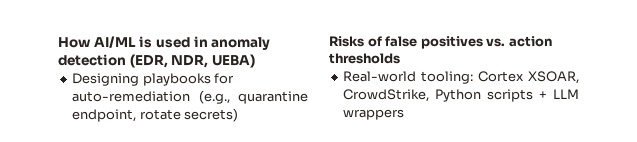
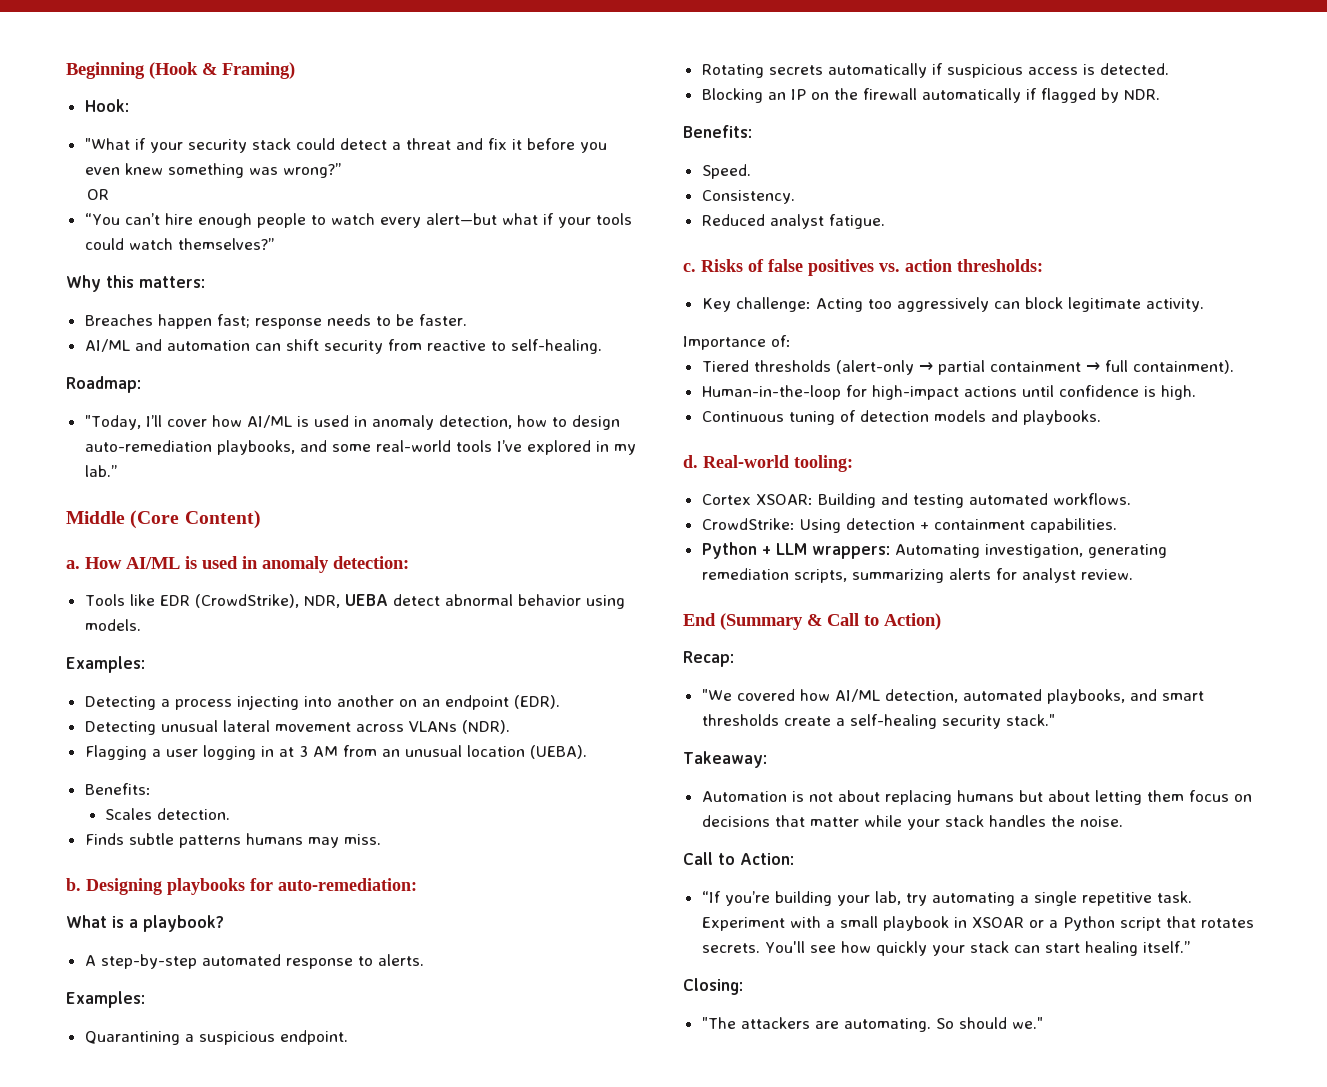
+ Beginning (Hook & Framing)
+ Hook:
+ "What if your security stack could detect a threat and fix it before you even knew something was wrong?”
+ OR
+ “You can’t hire enough people to watch every alert—but what if your tools could watch themselves?”
+ Why this matters:
+ Breaches happen fast; response needs to be faster.
+ AI/ML and automation can shift security from reactive to self-healing.
+ Roadmap:
+ "Today, I’ll cover how AI/ML is used in anomaly detection, how to design auto-remediation playbooks, and some real-world tools I’ve explored in my lab.”
+ Middle (Core Content)
+ a.
- How AI/ML is used in anomaly detection (EDR, NDR, UEBA)
- Designing playbooks for auto-remediation (e.g., quarantine endpoint, rotate secrets)
- Risks of false positives vs. action thresholds
- Real-world tooling: Cortex XSOAR, CrowdStrike, Python scripts + LLM wrappers
+ How AI/ML is used in anomaly detection:
+ Tools like EDR (CrowdStrike), NDR, UEBA detect abnormal behavior using models.
+ Examples:
+ Detecting a process injecting into another on an endpoint (EDR).
+ Detecting unusual lateral movement across VLANs (NDR).
+ Flagging a user logging in at 3 AM from an unusual location (UEBA).
+ Benefits:
+ Scales detection.
+ Finds subtle patterns humans may miss.
+ b. Designing playbooks for auto-remediation:
+ What is a playbook?
+ A step-by-step automated response to alerts.
+ Examples:
+ Quarantining a suspicious endpoint.
+ Rotating secrets automatically if suspicious access is detected.
+ Blocking an IP on the firewall automatically if flagged by NDR.
+ Benefits:
+ Speed.
+ Consistency.
+ Reduced analyst fatigue.
+ c. Risks of false positives vs. action thresholds:
+ Key challenge: Acting too aggressively can block legitimate activity.
+ Importance of:
+ Tiered thresholds (alert-only → partial containment → full containment).
+ Human-in-the-loop for high-impact actions until confidence is high.
+ Continuous tuning of detection models and playbooks.
+ d. Real-world tooling:
+ Cortex XSOAR: Building and testing automated workflows.
+ CrowdStrike: Using detection + containment capabilities.
+ Python + LLM wrappers: Automating investigation, generating remediation scripts, summarizing alerts for analyst review.
+ End (Summary & Call to Action)
+ Recap:
+ "We covered how AI/ML detection, automated playbooks, and smart thresholds create a self-healing security stack."
+ Takeaway:
+ Automation is not about replacing humans but about letting them focus on decisions that matter while your stack handles the noise.
+ Call to Action:
+ “If you’re building your lab, try automating a single repetitive task. Experiment with a small playbook in XSOAR or a Python script that rotates secrets. You'll see how quickly your stack can start healing itself.”
+ Closing:
+ "The attackers are automating. So should we."

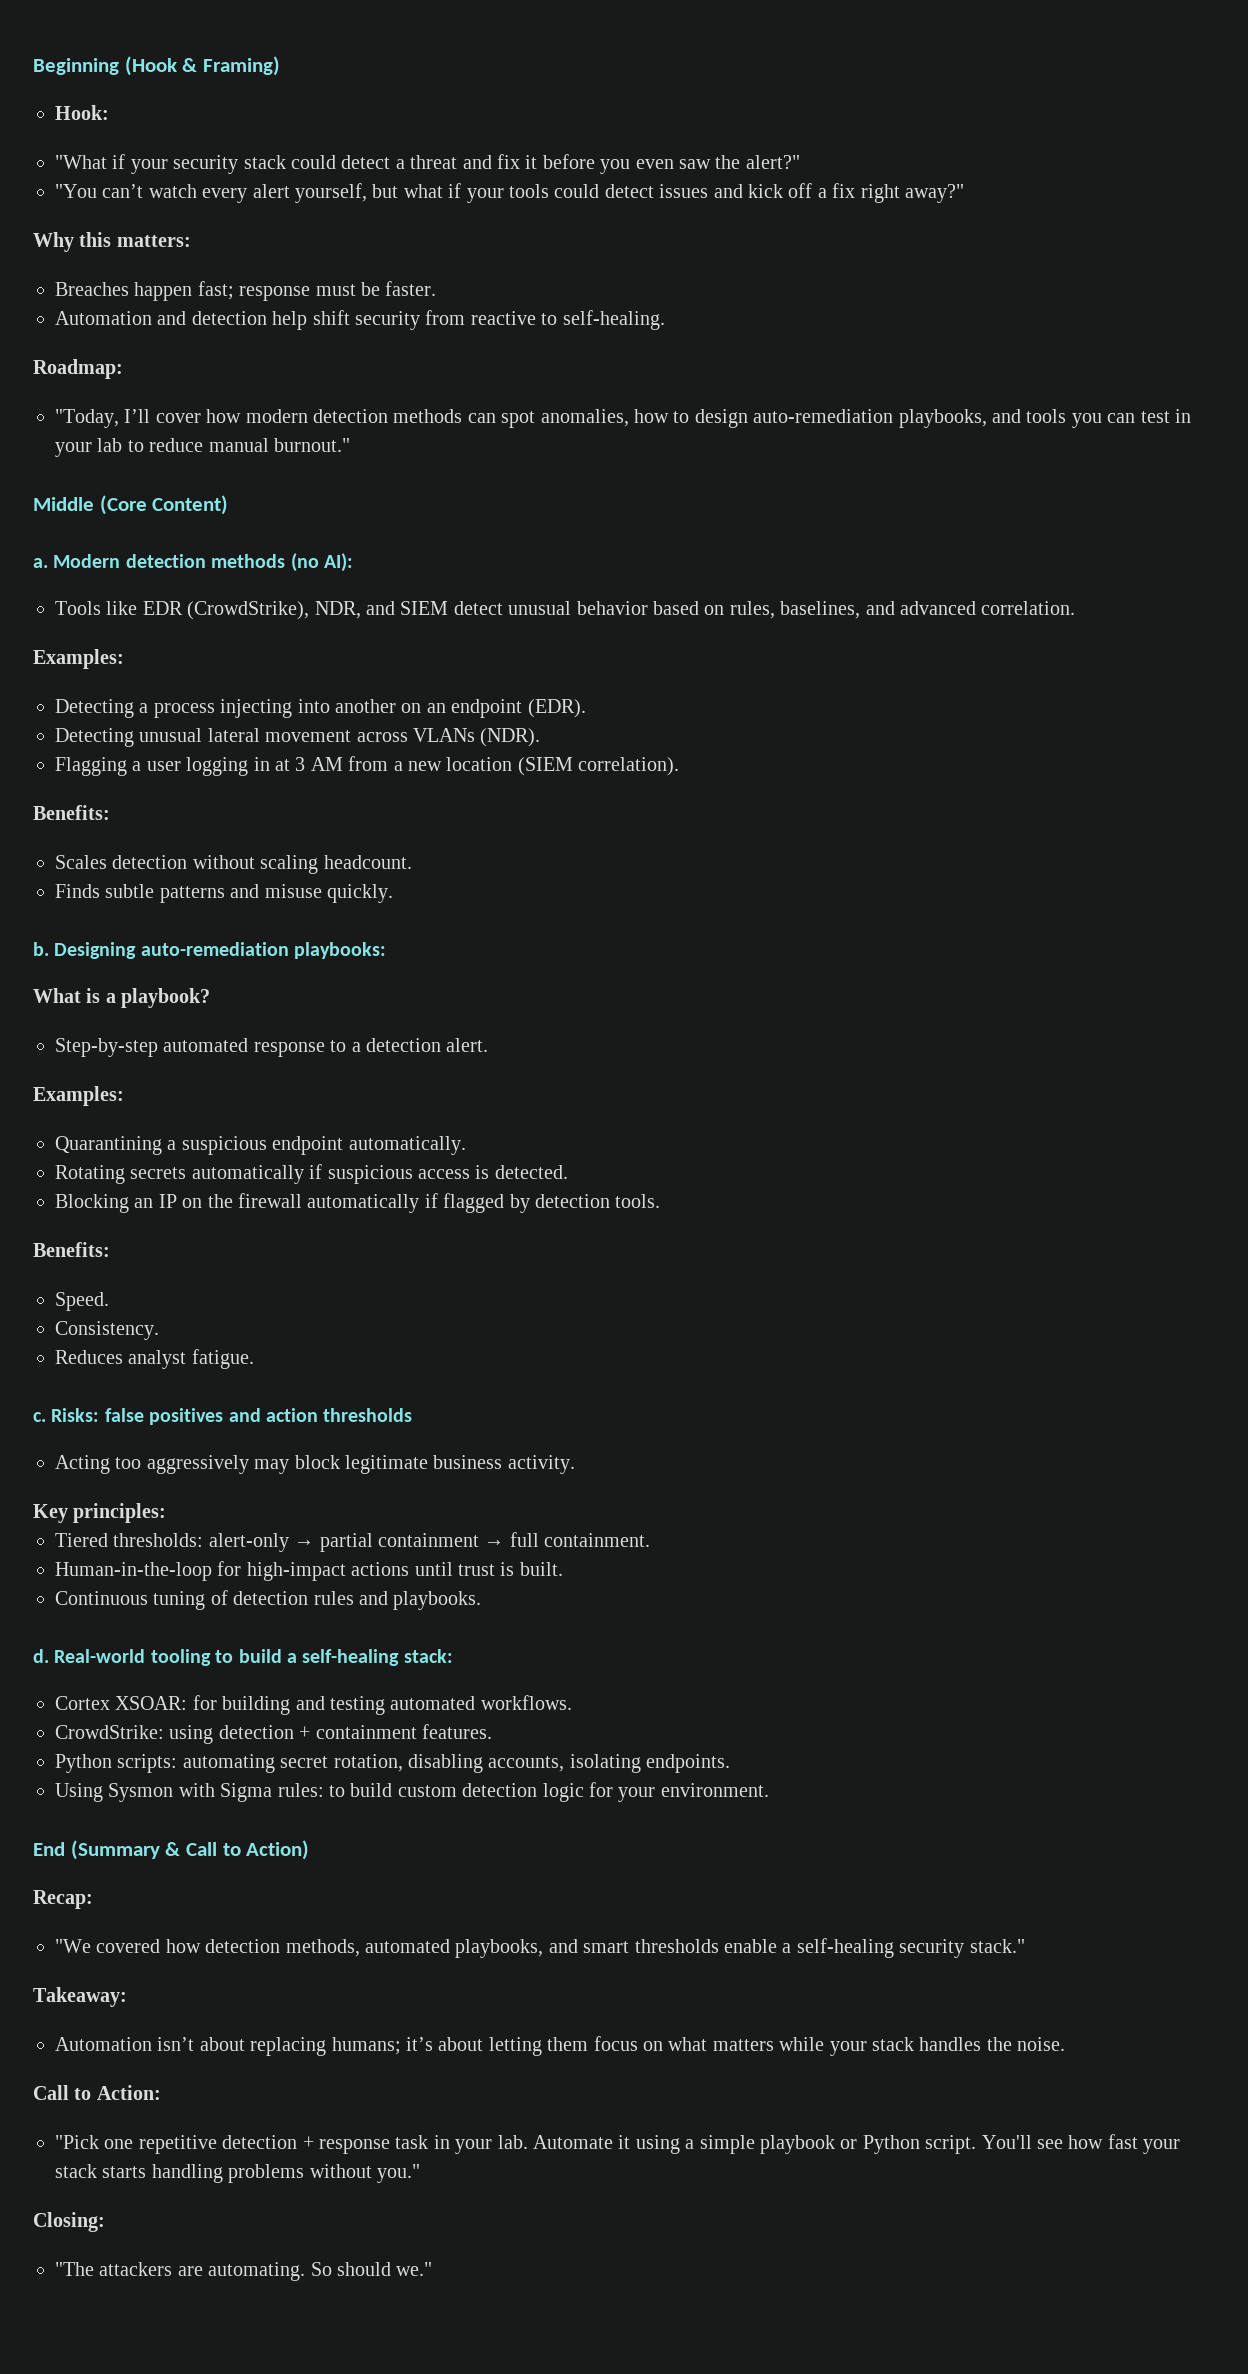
- "What if your security stack could detect a threat and fix it before you even knew something was wrong?”
- OR
- “You can’t hire enough people to watch every alert—but what if your tools could watch themselves?”
+ "What if your security stack could detect a threat and fix it before you even saw the alert?"
+ "You can’t watch every alert yourself, but what if your tools could detect issues and kick off a fix right away?"
- Breaches happen fast; response needs to be faster.
+ Breaches happen fast; response must be faster.
- AI/ML and automation can shift security from reactive to self-healing.
+ Automation and detection help shift security from reactive to self-healing.
- "Today, I’ll cover how AI/ML is used in anomaly detection, how to design auto-remediation playbooks, and some real-world tools I’ve explored in my lab.”
+ "Today, I’ll cover how modern detection methods can spot anomalies, how to design auto-remediation playbooks, and tools you can test in your lab to reduce manual burnout."
  Middle (Core Content)
- a. How AI/ML is used in anomaly detection:
+ a. Modern detection methods (no AI):
- Tools like EDR (CrowdStrike), NDR, UEBA detect abnormal behavior using models.
+ Tools like EDR (CrowdStrike), NDR, and SIEM detect unusual behavior based on rules, baselines, and advanced correlation.
- Flagging a user logging in at 3 AM from an unusual location (UEBA).
+ Flagging a user logging in at 3 AM from a new location (SIEM correlation).
  Benefits:
- Scales detection.
+ Scales detection without scaling headcount.
- Finds subtle patterns humans may miss.
+ Finds subtle patterns and misuse quickly.
- Designing playbooks for auto-remediation:
+ Designing auto-remediation playbooks:
- A step-by-step automated response to alerts.
+ Step-by-step automated response to a detection alert.
- Quarantining a suspicious endpoint.
+ Quarantining a suspicious endpoint automatically.
- Blocking an IP on the firewall automatically if flagged by NDR.
+ Blocking an IP on the firewall automatically if flagged by detection tools.
- Reduced analyst fatigue.
+ Reduces analyst fatigue.
- Risks of false positives vs. action thresholds:
- Key challenge: Acting too aggressively can block legitimate activity.
+ Risks: false positives and action thresholds
+ Acting too aggressively may block legitimate business activity.
- Importance of:
+ Key principles:
- Tiered thresholds (alert-only → partial containment → full containment).
+ Tiered thresholds: alert-only → partial containment → full containment.
- Human-in-the-loop for high-impact actions until confidence is high.
+ Human-in-the-loop for high-impact actions until trust is built.
- Continuous tuning of detection models and playbooks.
+ Continuous tuning of detection rules and playbooks.
- Real-world tooling:
+ Real-world tooling to build a self-healing stack:
- Cortex XSOAR: Building and testing automated workflows.
+ Cortex XSOAR: for building and testing automated workflows.
- CrowdStrike: Using detection + containment capabilities.
- Python + LLM wrappers: Automating investigation, generating remediation scripts, summarizing alerts for analyst review.
+ CrowdStrike: using detection + containment features.
+ Python scripts: automating secret rotation, disabling accounts, isolating endpoints.
+ Using Sysmon with Sigma rules: to build custom detection logic for your environment.
- "We covered how AI/ML detection, automated playbooks, and smart thresholds create a self-healing security stack."
+ "We covered how detection methods, automated playbooks, and smart thresholds enable a self-healing security stack."
- Automation is not about replacing humans but about letting them focus on decisions that matter while your stack handles the noise.
+ Automation isn’t about replacing humans; it’s about letting them focus on what matters while your stack handles the noise.
- “If you’re building your lab, try automating a single repetitive task. Experiment with a small playbook in XSOAR or a Python script that rotates secrets.
+ "Pick one repetitive detection + response task in your lab. Automate it using a simple playbook or Python script.
- You'll see how quickly your stack can start healing itself.”
+ You'll see how fast your stack starts handling problems without you."

